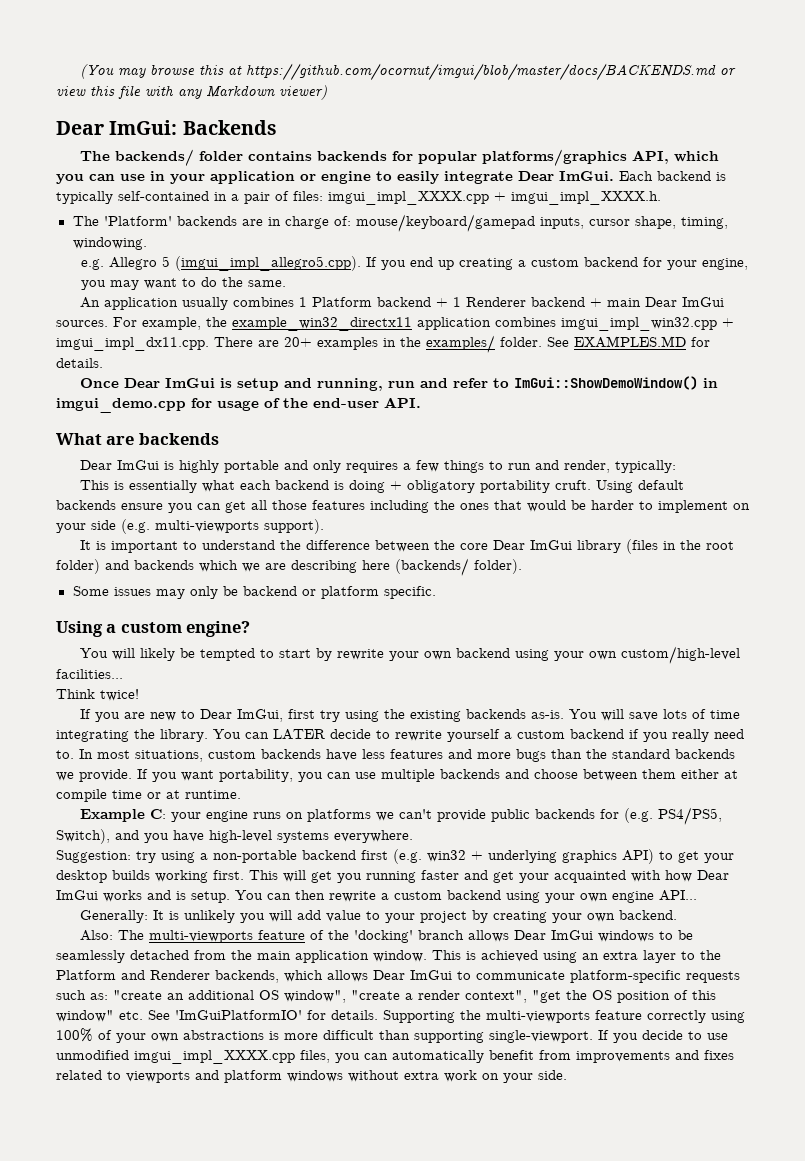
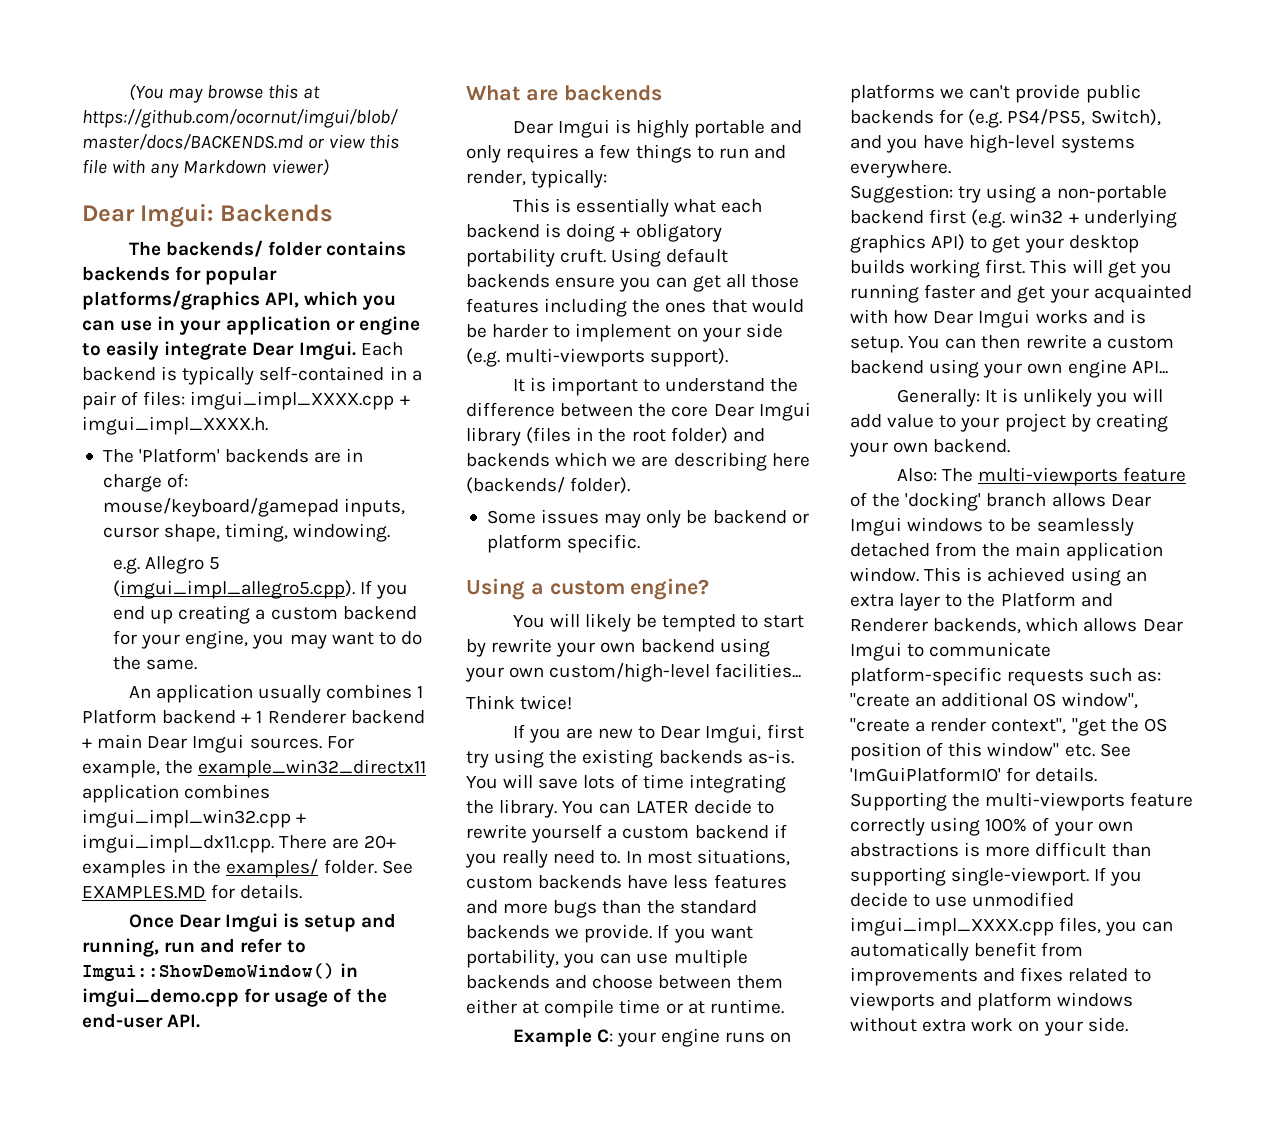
- Dear ImGui: Backends
+ Dear Imgui: Backends
- The backends/ folder contains backends for popular platforms/graphics API, which you can use in your application or engine to easily integrate Dear ImGui.
+ The backends/ folder contains backends for popular platforms/graphics API, which you can use in your application or engine to easily integrate Dear Imgui.
- An application usually combines 1 Platform backend + 1 Renderer backend + main Dear ImGui sources.
+ An application usually combines 1 Platform backend + 1 Renderer backend + main Dear Imgui sources.
- Once Dear ImGui is setup and running, run and refer to ImGui::ShowDemoWindow() in imgui_demo.cpp for usage of the end-user API.
+ Once Dear Imgui is setup and running, run and refer to Imgui::ShowDemoWindow() in imgui_demo.cpp for usage of the end-user API.
- Dear ImGui is highly portable and only requires a few things to run and render, typically:
+ Dear Imgui is highly portable and only requires a few things to run and render, typically:
- It is important to understand the difference between the core Dear ImGui library (files in the root folder) and backends which we are describing here (backends/ folder).
+ It is important to understand the difference between the core Dear Imgui library (files in the root folder) and backends which we are describing here (backends/ folder).
- If you are new to Dear ImGui, first try using the existing backends as-is.
+ If you are new to Dear Imgui, first try using the existing backends as-is.
- This will get you running faster and get your acquainted with how Dear ImGui works and is setup.
+ This will get you running faster and get your acquainted with how Dear Imgui works and is setup.
- Also: The multi-viewports feature of the 'docking' branch allows Dear ImGui windows to be seamlessly detached from the main application window.
+ Also: The multi-viewports feature of the 'docking' branch allows Dear Imgui windows to be seamlessly detached from the main application window.
- This is achieved using an extra layer to the Platform and Renderer backends, which allows Dear ImGui to communicate platform-specific requests such as: "create an additional OS window", "create a render context", "get the OS position of this window" etc. See 'ImGuiPlatformIO' for details.
+ This is achieved using an extra layer to the Platform and Renderer backends, which allows Dear Imgui to communicate platform-specific requests such as: "create an additional OS window", "create a render context", "get the OS position of this window" etc. See 'ImGuiPlatformIO' for details.

